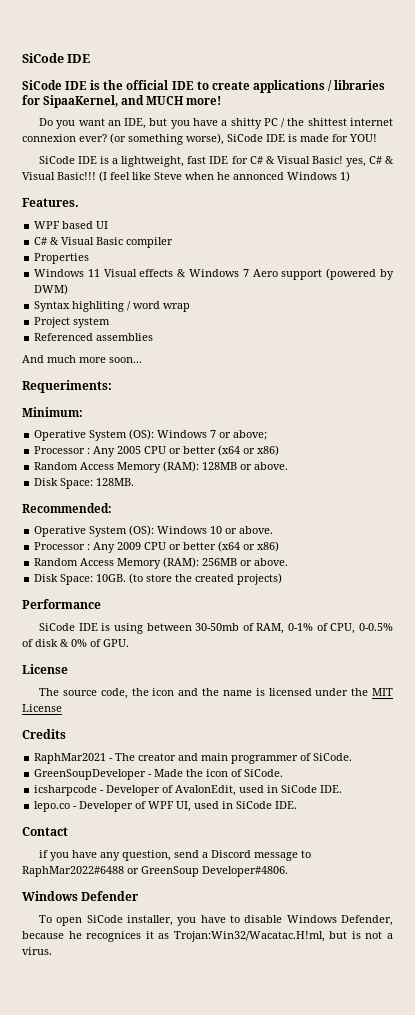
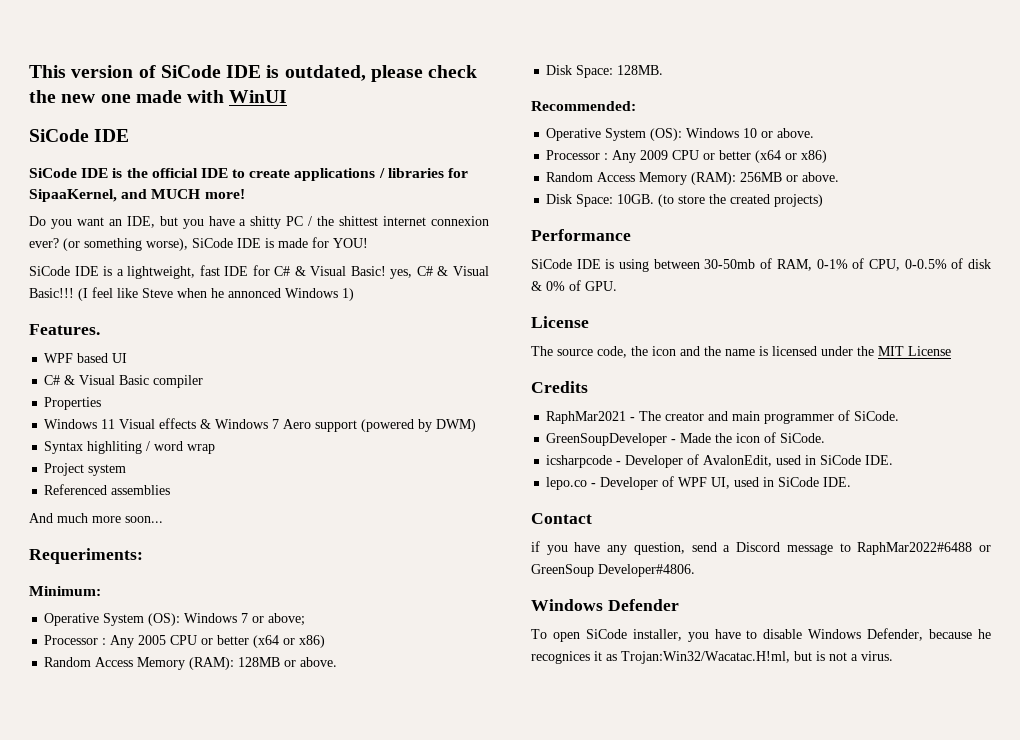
+ This version of SiCode IDE is outdated, please check the new one made with WinUI

